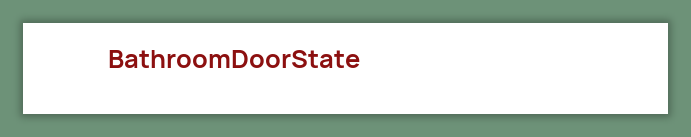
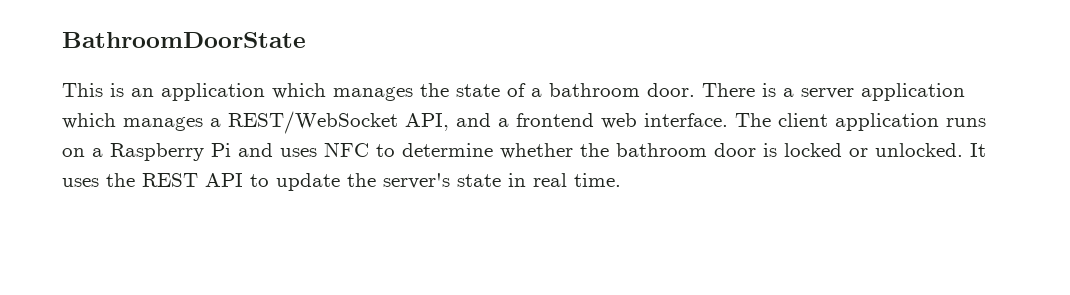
+ This is an application which manages the state of a bathroom door. There is a server application which manages a REST/WebSocket API, and a frontend web interface. The client application runs on a Raspberry Pi and uses NFC to determine whether the bathroom door is locked or unlocked. It uses the REST API to update the server's state in real time.

